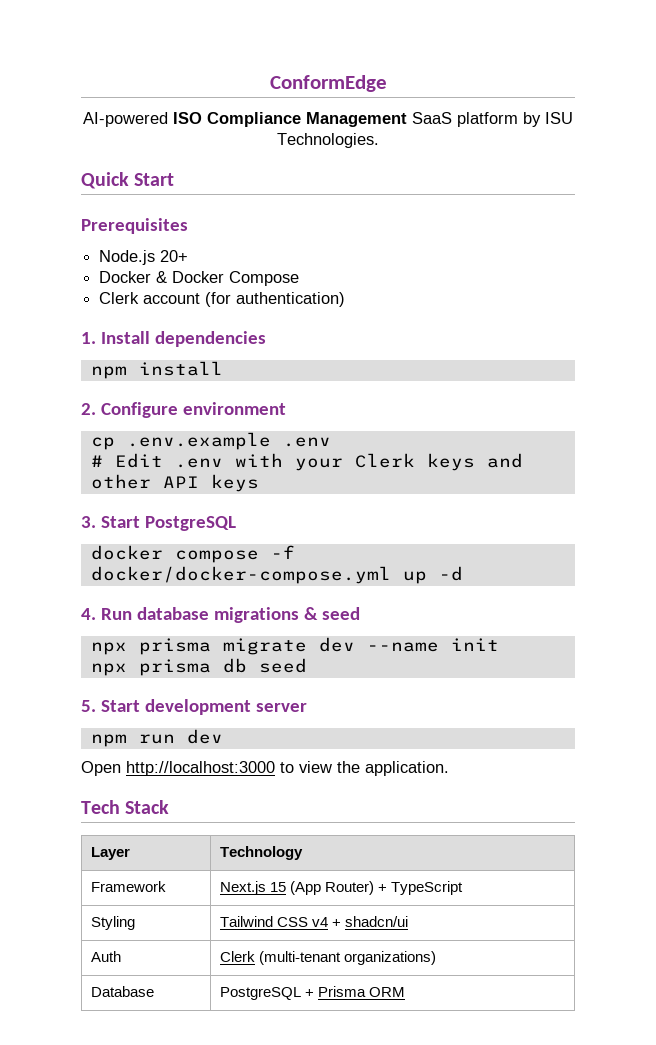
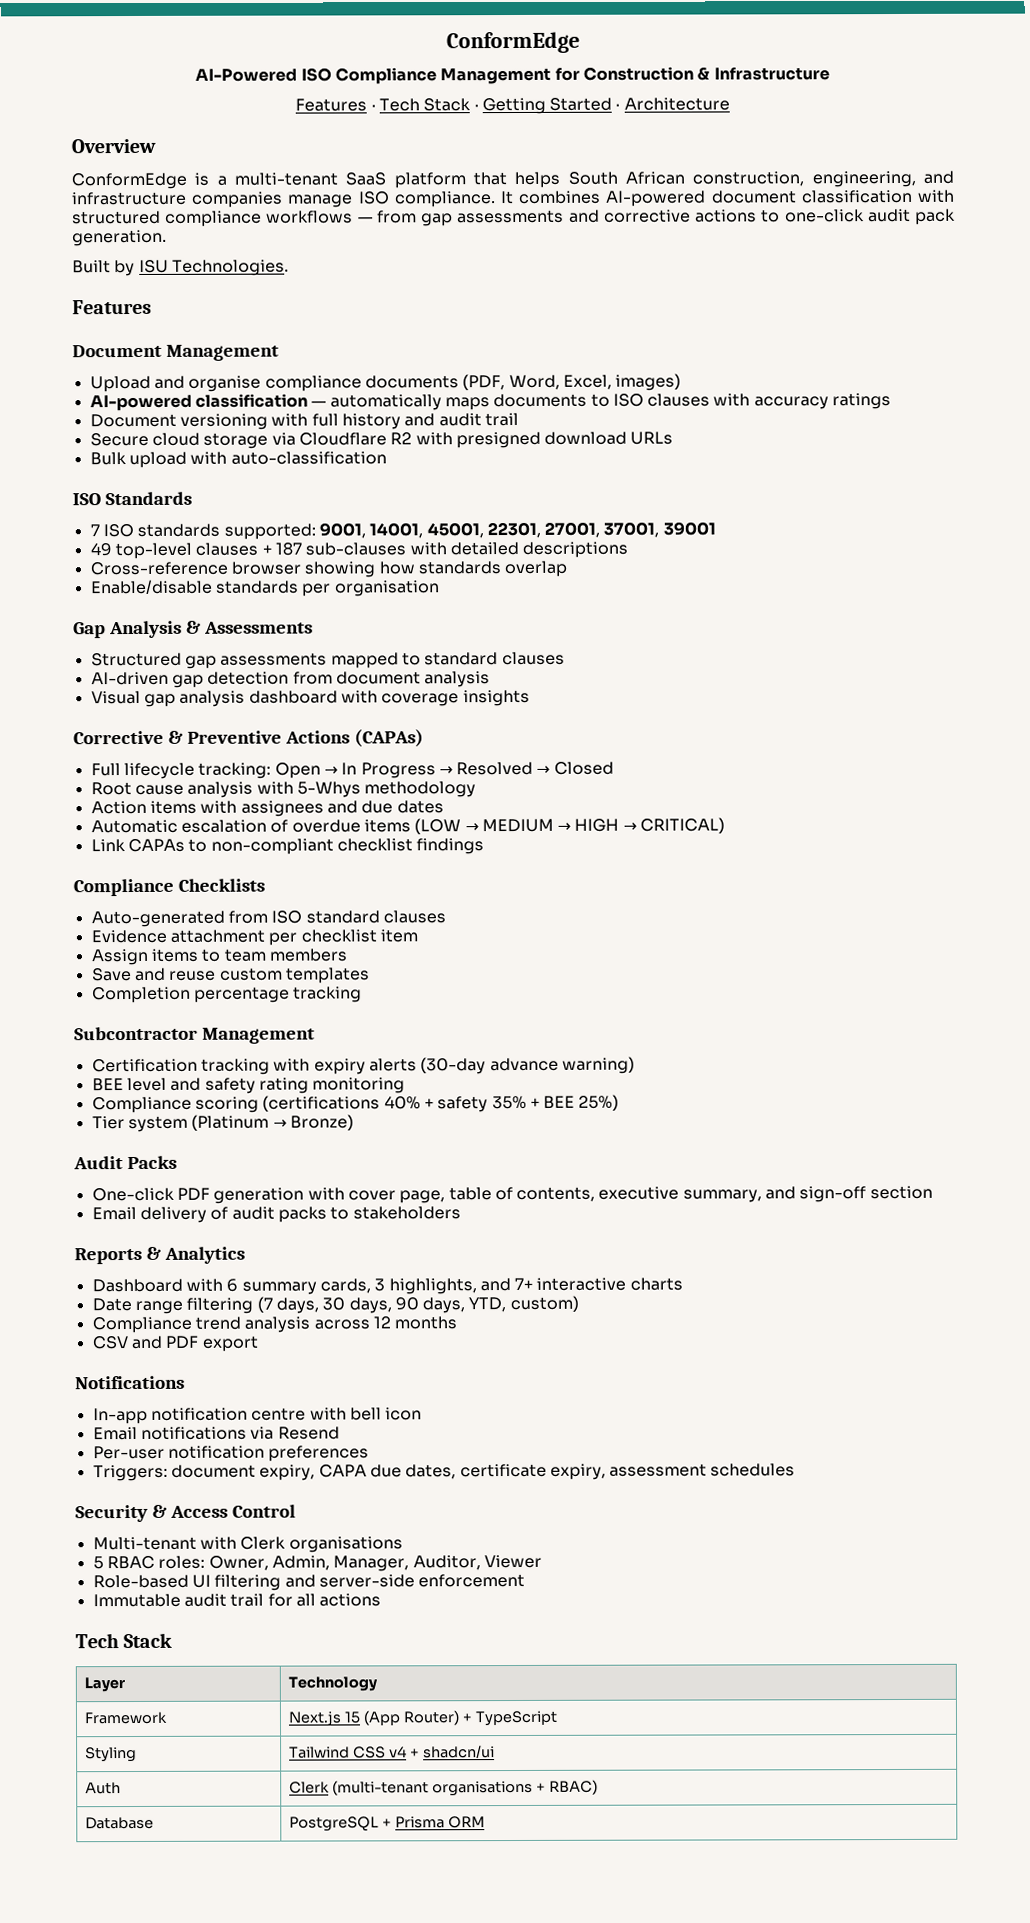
- AI-powered ISO Compliance Management SaaS platform by ISU Technologies.
- Quick Start
- Prerequisites
- Node.js 20+
- Docker & Docker Compose
- Clerk account (for authentication)
- 1. Install dependencies
- npm install
- 2. Configure environment
- cp .env.example .env
- # Edit .env with your Clerk keys and other API keys
- 3. Start PostgreSQL
- docker compose -f docker/docker-compose.yml up -d
- 4. Run database migrations & seed
- npx prisma migrate dev --name init
- npx prisma db seed
- 5. Start development server
- npm run dev
- Open http://localhost:3000 to view the application.
+ AI-Powered ISO Compliance Management for Construction & Infrastructure
+ Features · Tech Stack · Getting Started · Architecture
+ Overview
+ ConformEdge is a multi-tenant SaaS platform that helps South African construction, engineering, and infrastructure companies manage ISO compliance. It combines AI-powered document classification with structured compliance workflows — from gap assessments and corrective actions to one-click audit pack generation.
+ Built by ISU Technologies.
+ Features
+ Document Management
+ Upload and organise compliance documents (PDF, Word, Excel, images)
+ AI-powered classification — automatically maps documents to ISO clauses with accuracy ratings
+ Document versioning with full history and audit trail
+ Secure cloud storage via Cloudflare R2 with presigned download URLs
+ Bulk upload with auto-classification
+ ISO Standards
+ 7 ISO standards supported: 9001, 14001, 45001, 22301, 27001, 37001, 39001
+ 49 top-level clauses + 187 sub-clauses with detailed descriptions
+ Cross-reference browser showing how standards overlap
+ Enable/disable standards per organisation
+ Gap Analysis & Assessments
+ Structured gap assessments mapped to standard clauses
+ AI-driven gap detection from document analysis
+ Visual gap analysis dashboard with coverage insights
+ Corrective & Preventive Actions (CAPAs)
+ Full lifecycle tracking: Open → In Progress → Resolved → Closed
+ Root cause analysis with 5-Whys methodology
+ Action items with assignees and due dates
+ Automatic escalation of overdue items (LOW → MEDIUM → HIGH → CRITICAL)
+ Link CAPAs to non-compliant checklist findings
+ Compliance Checklists
+ Auto-generated from ISO standard clauses
+ Evidence attachment per checklist item
+ Assign items to team members
+ Save and reuse custom templates
+ Completion percentage tracking
+ Subcontractor Management
+ Certification tracking with expiry alerts (30-day advance warning)
+ BEE level and safety rating monitoring
+ Compliance scoring (certifications 40% + safety 35% + BEE 25%)
+ Tier system (Platinum → Bronze)
+ Audit Packs
+ One-click PDF generation with cover page, table of contents, executive summary, and sign-off section
+ Email delivery of audit packs to stakeholders
+ Reports & Analytics
+ Dashboard with 6 summary cards, 3 highlights, and 7+ interactive charts
+ Date range filtering (7 days, 30 days, 90 days, YTD, custom)
+ Compliance trend analysis across 12 months
+ CSV and PDF export
+ Notifications
+ In-app notification centre with bell icon
+ Email notifications via Resend
+ Per-user notification preferences
+ Triggers: document expiry, CAPA due dates, certificate expiry, assessment schedules
+ Security & Access Control
+ Multi-tenant with Clerk organisations
+ 5 RBAC roles: Owner, Admin, Manager, Auditor, Viewer
+ Role-based UI filtering and server-side enforcement
+ Immutable audit trail for all actions
- Auth | Clerk (multi-tenant organizations)
+ Auth | Clerk (multi-tenant organisations + RBAC)

